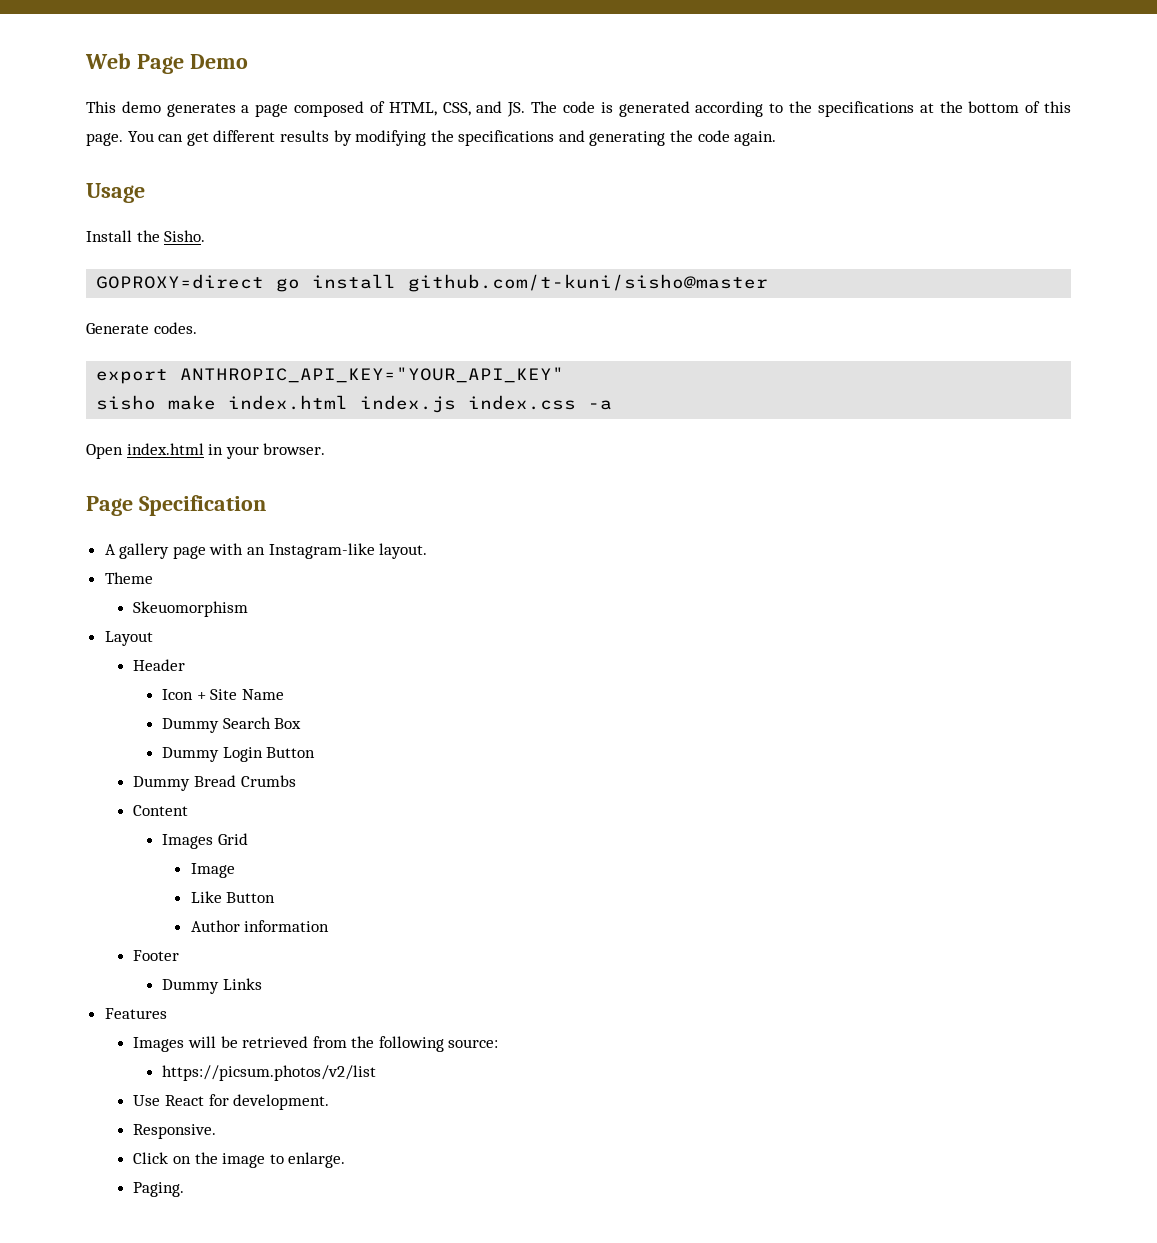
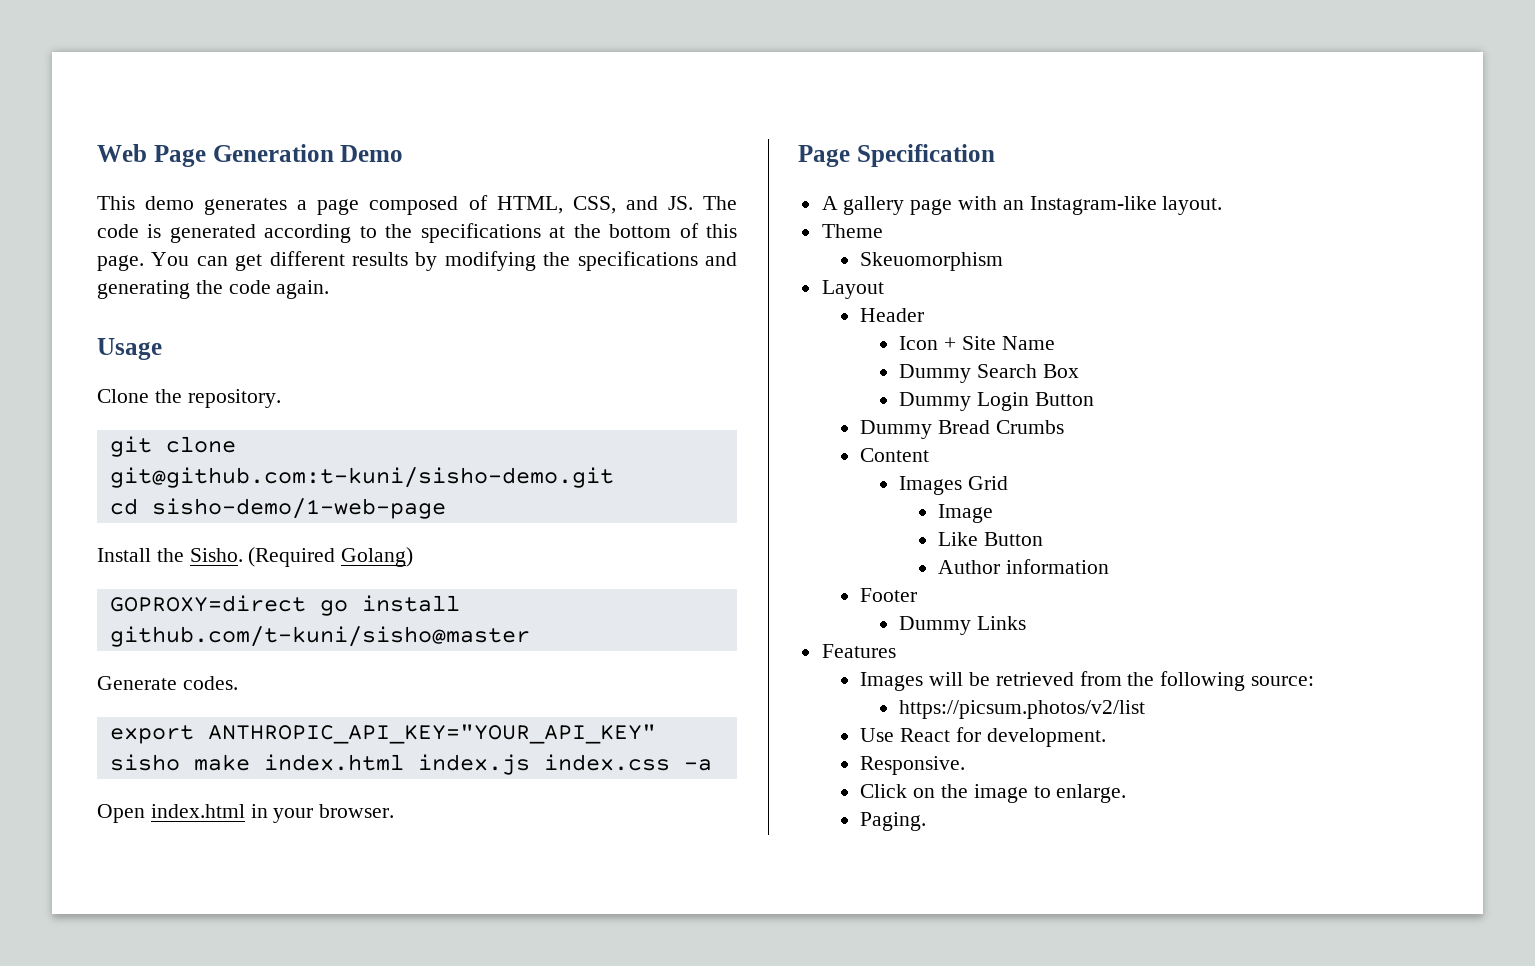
- Web Page Demo
+ Web Page Generation Demo
+ Clone the repository.
+ git clone git@github.com:t-kuni/sisho-demo.git
+ cd sisho-demo/1-web-page
+ (Required Golang)

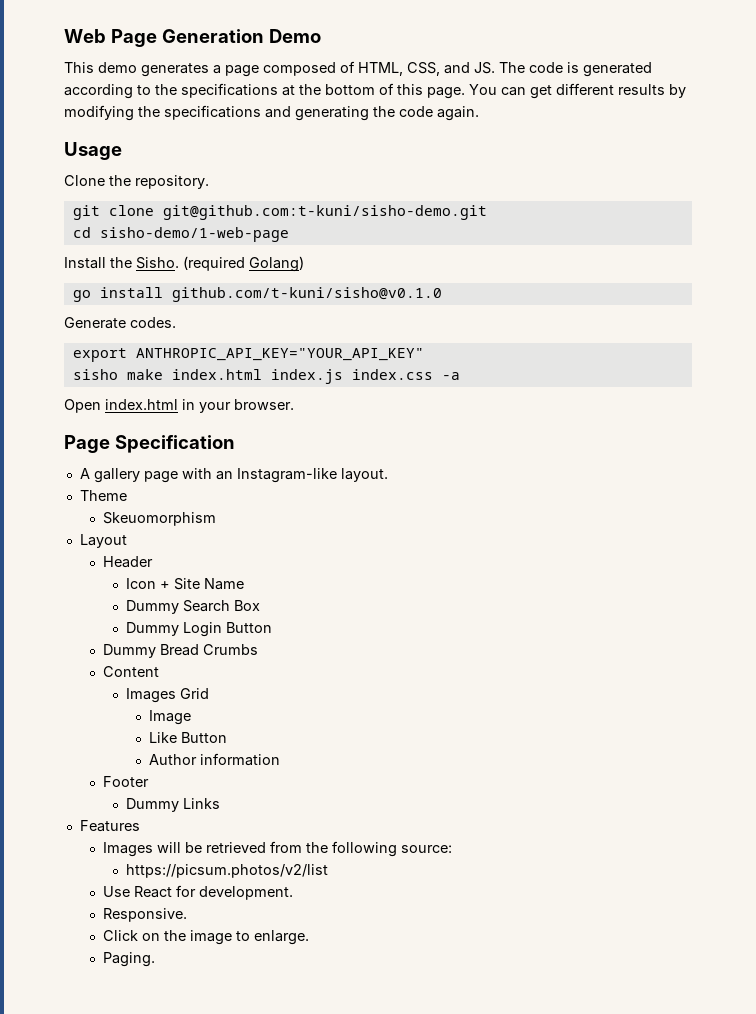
- (Required Golang)
+ (required Golang)
- GOPROXY=direct go install github.com/t-kuni/sisho@master
+ go install github.com/t-kuni/sisho@v0.1.0

